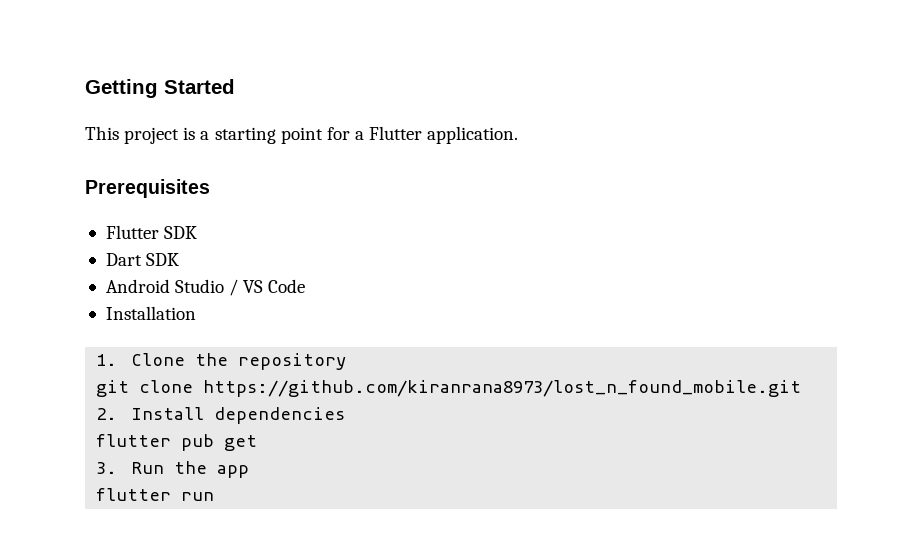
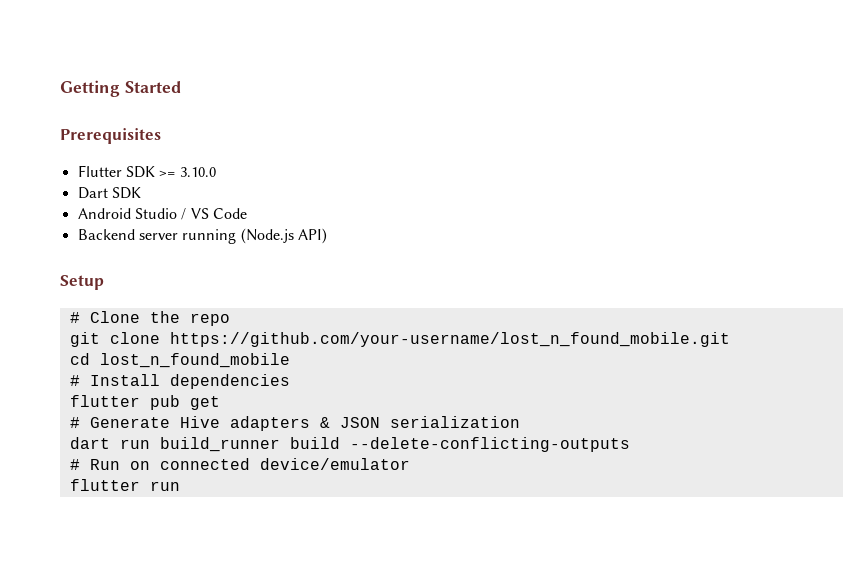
- This project is a starting point for a Flutter application.
- Flutter SDK
+ Flutter SDK >= 3.10.0
- Installation
- 1. Clone the repository
+ Backend server running (Node.js API)
+ Setup
+ # Clone the repo
- git clone https://github.com/kiranrana8973/lost_n_found_mobile.git
- 2. Install dependencies
+ git clone https://github.com/your-username/lost_n_found_mobile.git
+ cd lost_n_found_mobile
+ # Install dependencies
- 3. Run the app
+ # Generate Hive adapters & JSON serialization
+ dart run build_runner build --delete-conflicting-outputs
+ # Run on connected device/emulator

